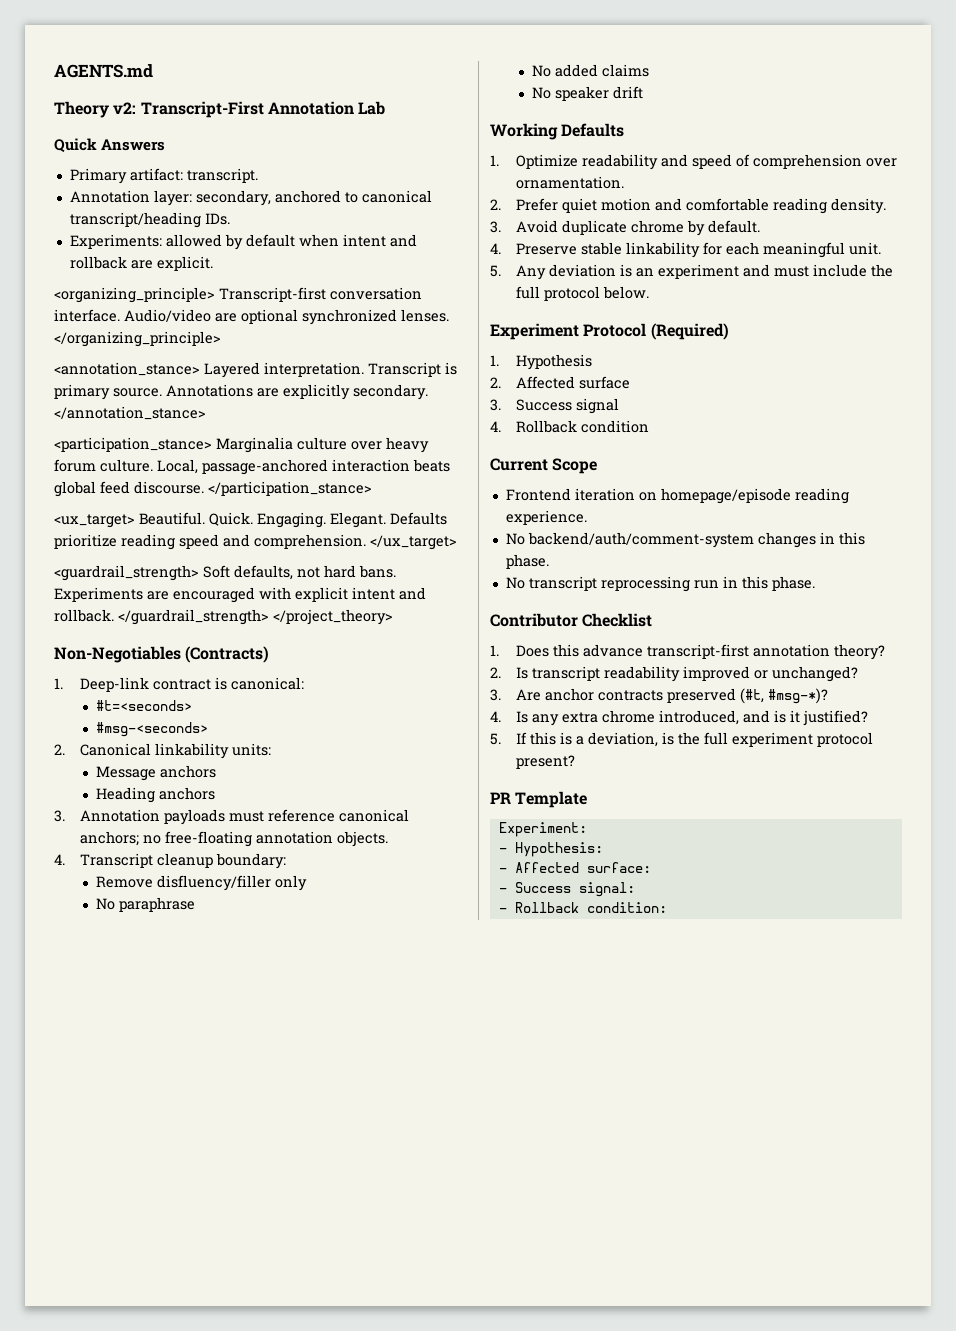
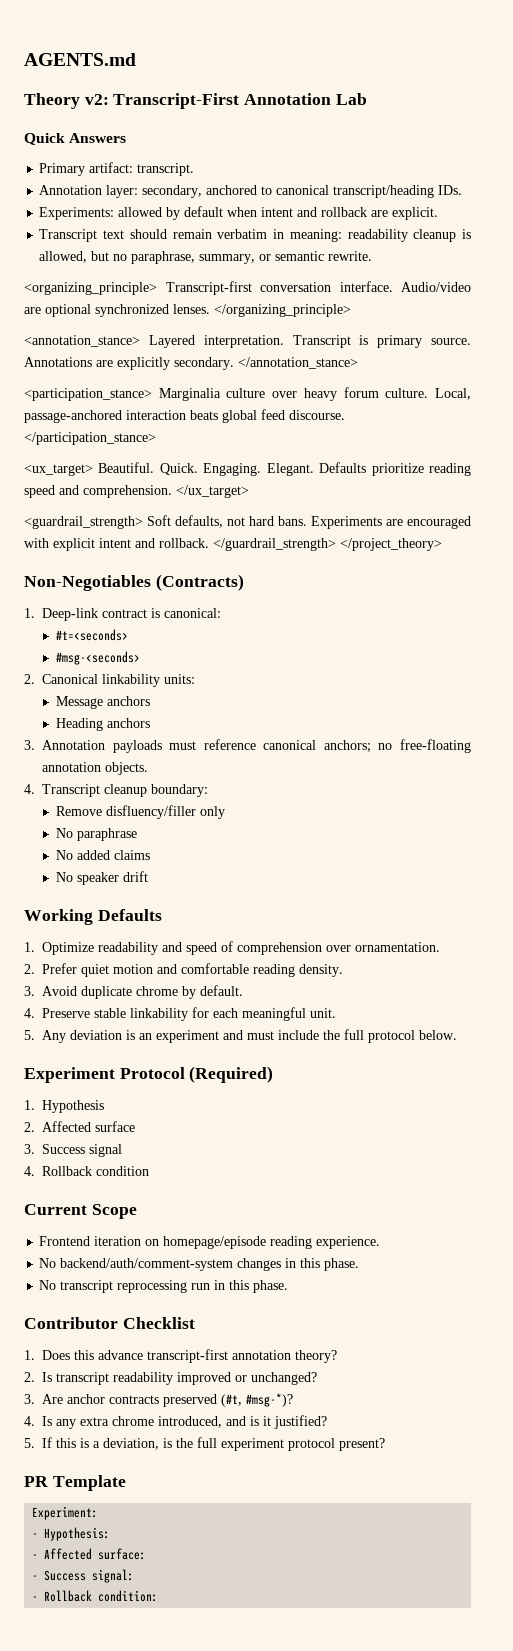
+ Transcript text should remain verbatim in meaning: readability cleanup is allowed, but no paraphrase, summary, or semantic rewrite.

